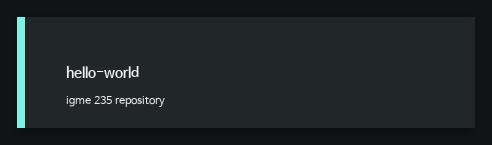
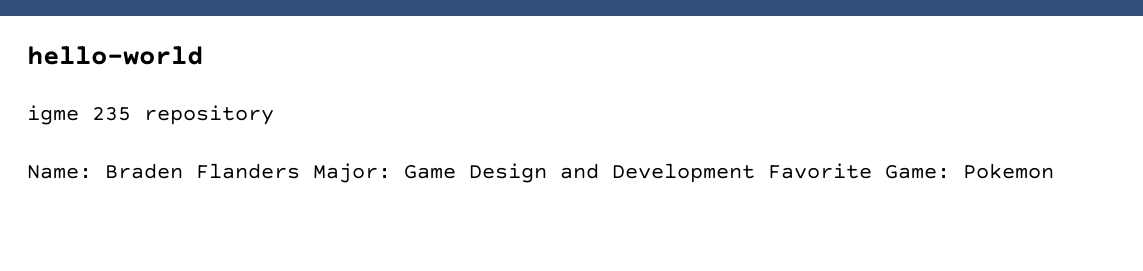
+ Name: Braden Flanders Major: Game Design and Development Favorite Game: Pokemon

